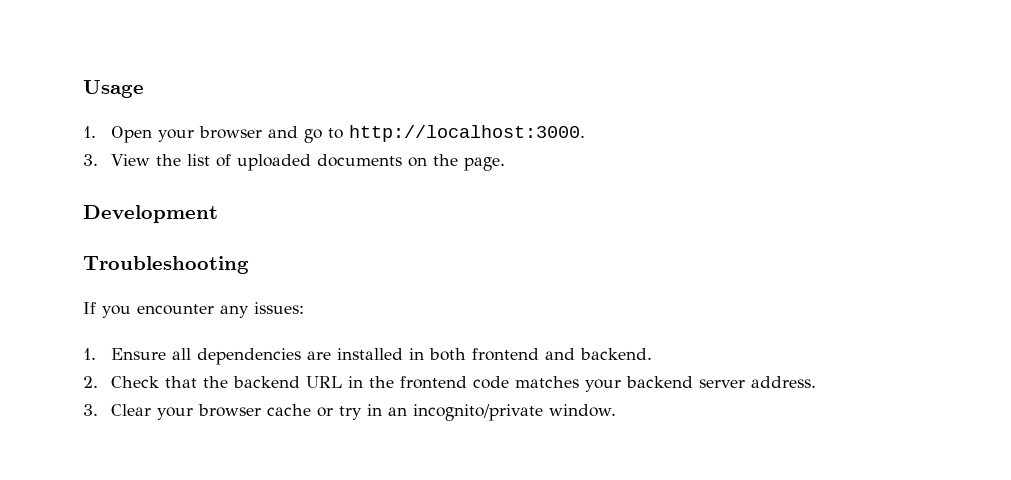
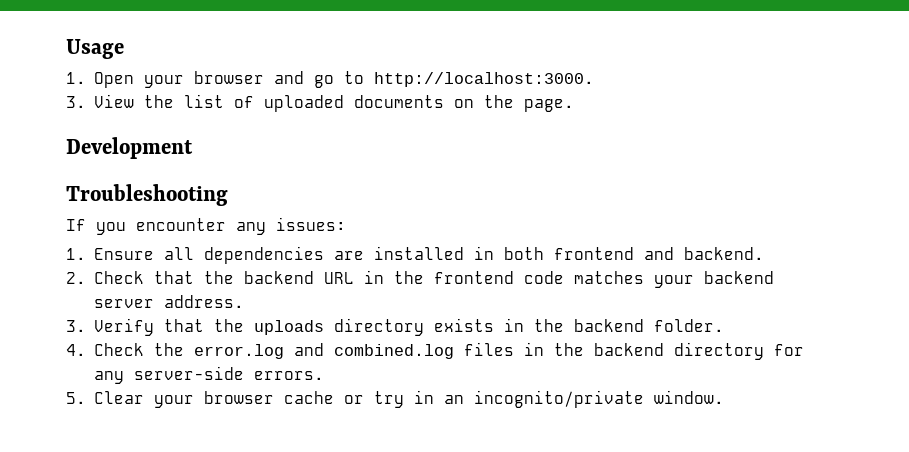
- 3. Clear your browser cache or try in an incognito/private window.
+ 3. Verify that the uploads directory exists in the backend folder.
+ 4. Check the error.log and combined.log files in the backend directory for any server-side errors.
+ 5. Clear your browser cache or try in an incognito/private window.

